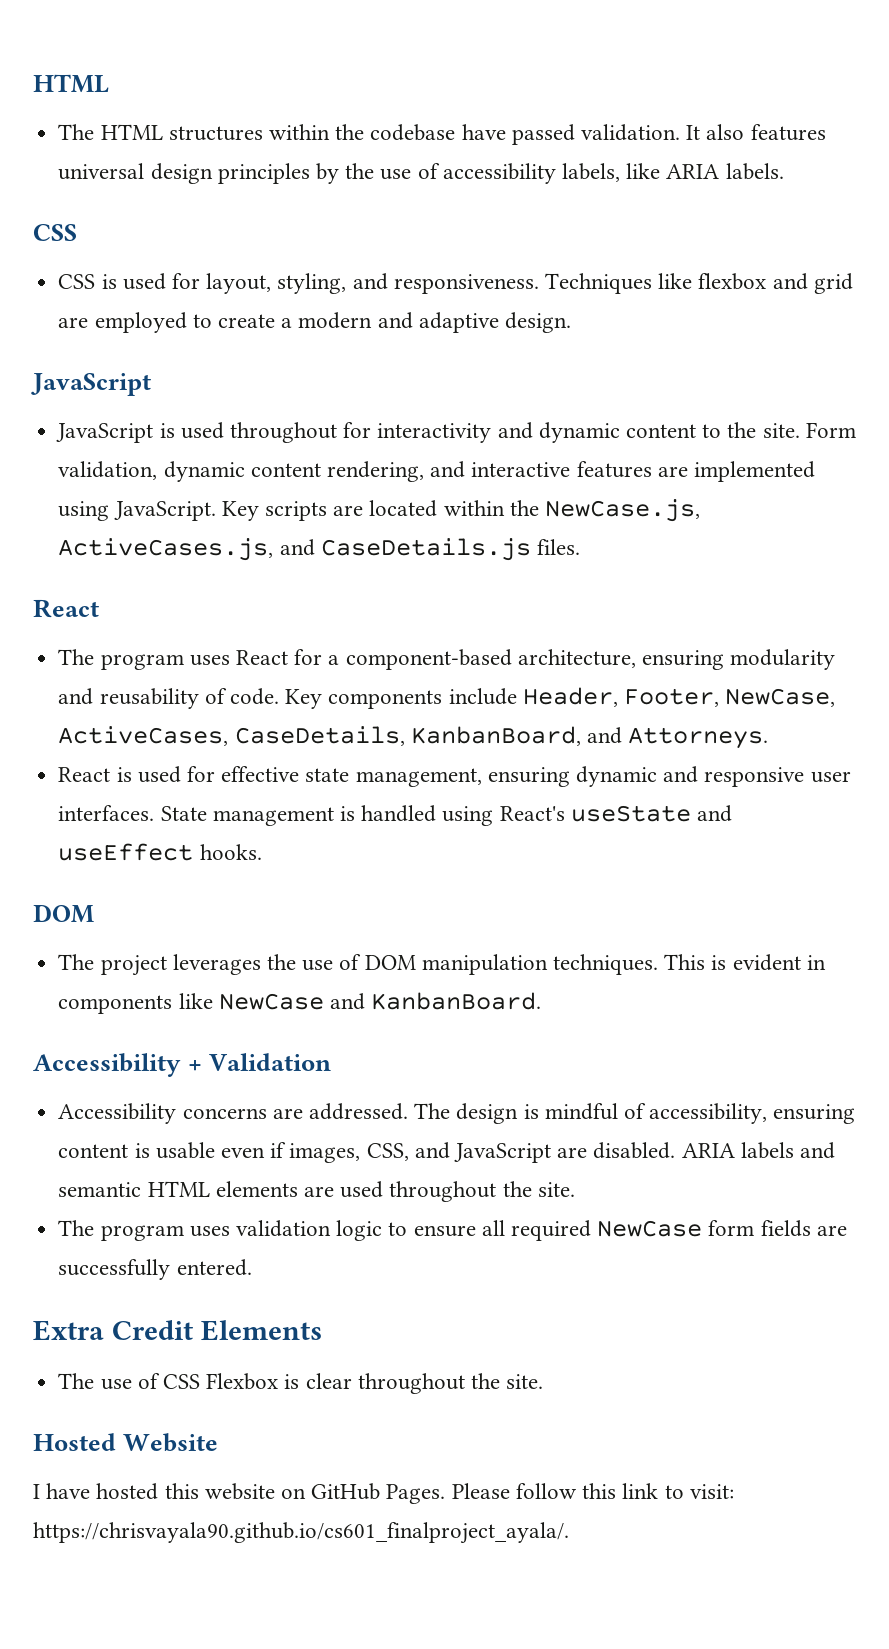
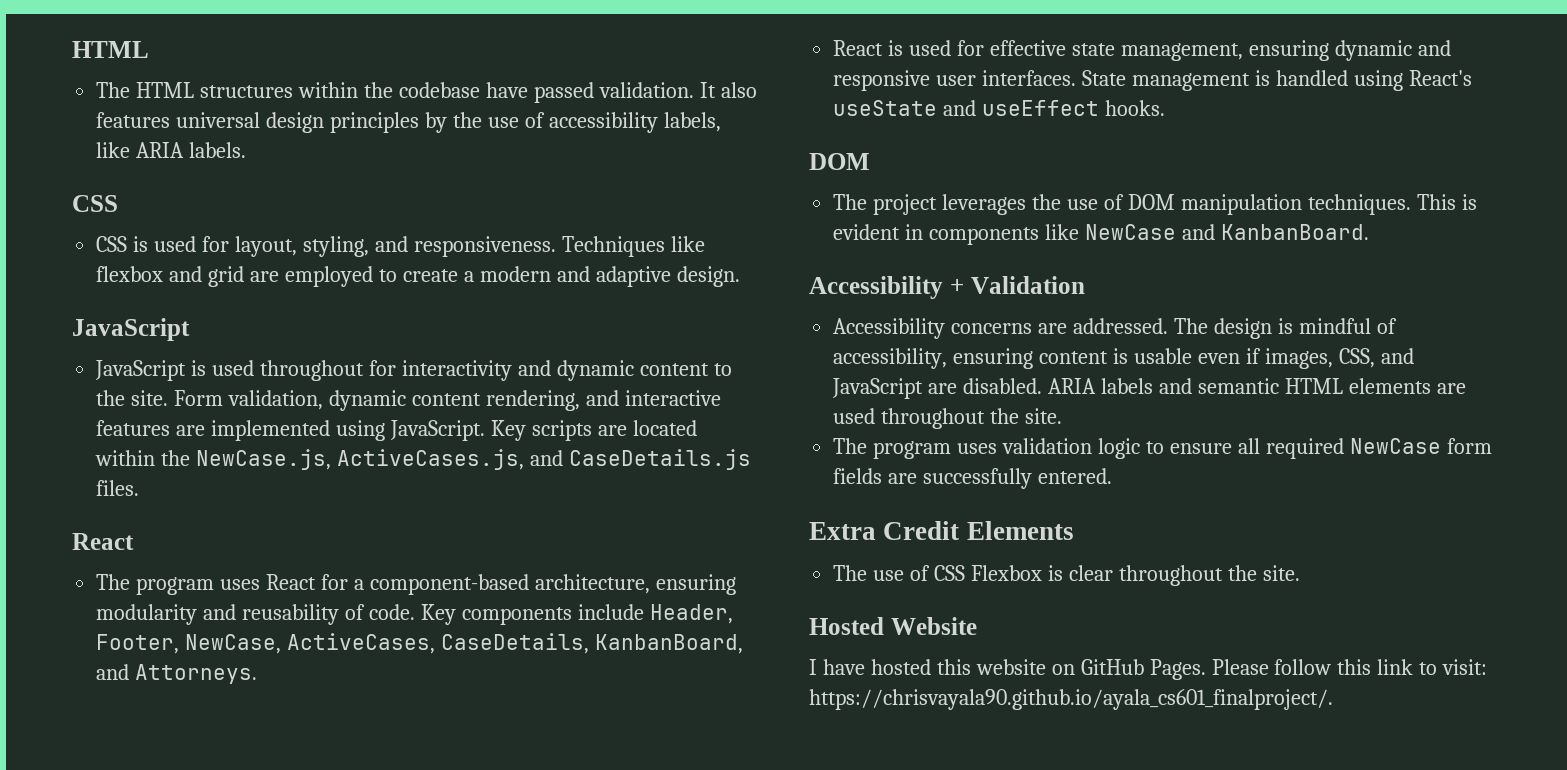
- Please follow this link to visit: https://chrisvayala90.github.io/cs601_finalproject_ayala/.
+ Please follow this link to visit: https://chrisvayala90.github.io/ayala_cs601_finalproject/.

